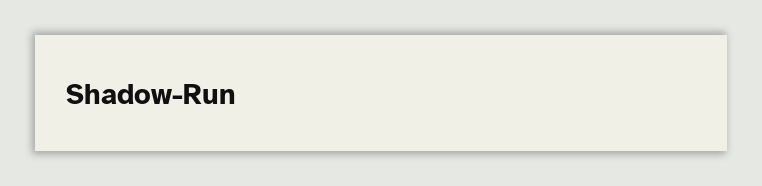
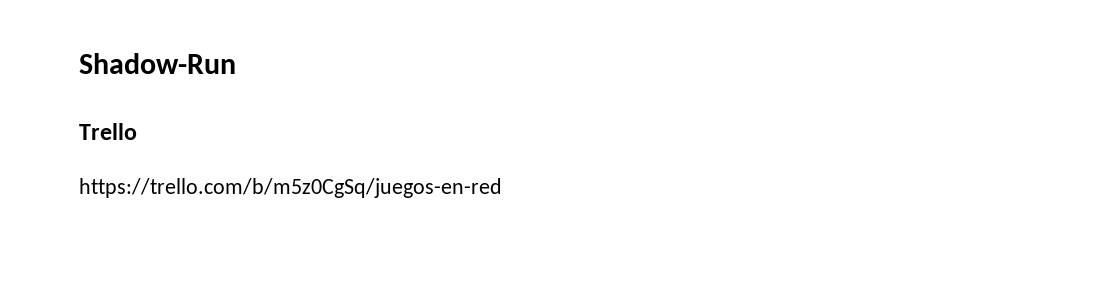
+ Trello
+ https://trello.com/b/m5z0CgSq/juegos-en-red

